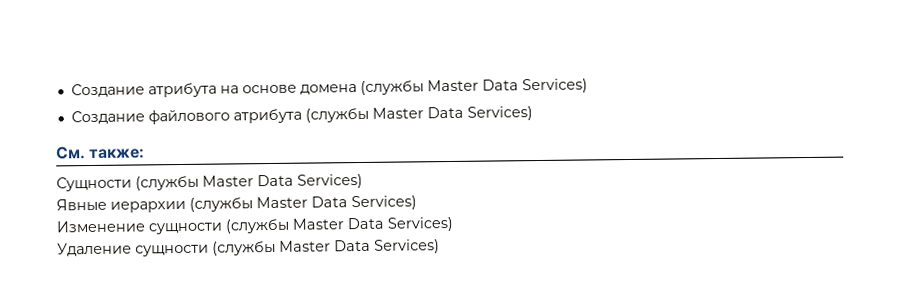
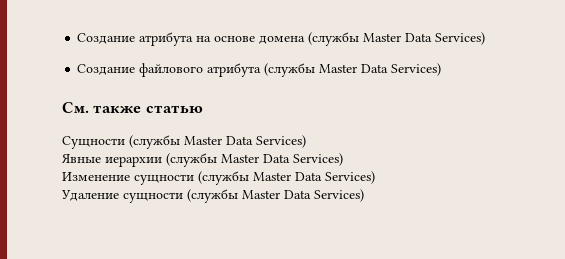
- См. также:
+ См. также статью

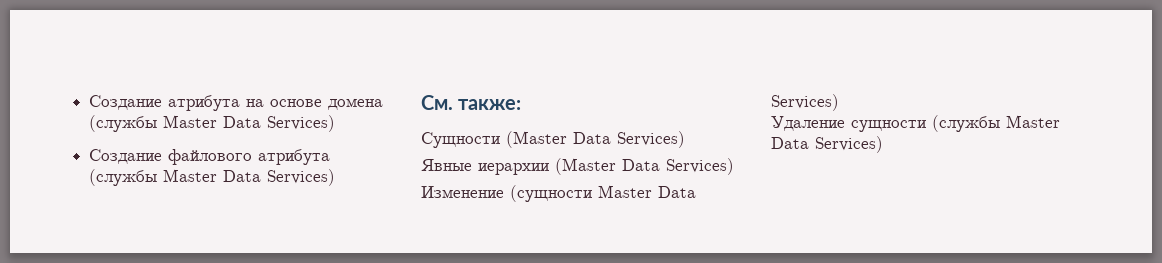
- См. также статью
+ См. также:
- Сущности (службы Master Data Services)
+ Сущности (Master Data Services)
- Явные иерархии (службы Master Data Services)
+ Явные иерархии (Master Data Services)
- Изменение сущности (службы Master Data Services)
+ Изменение (сущности Master Data Services)

